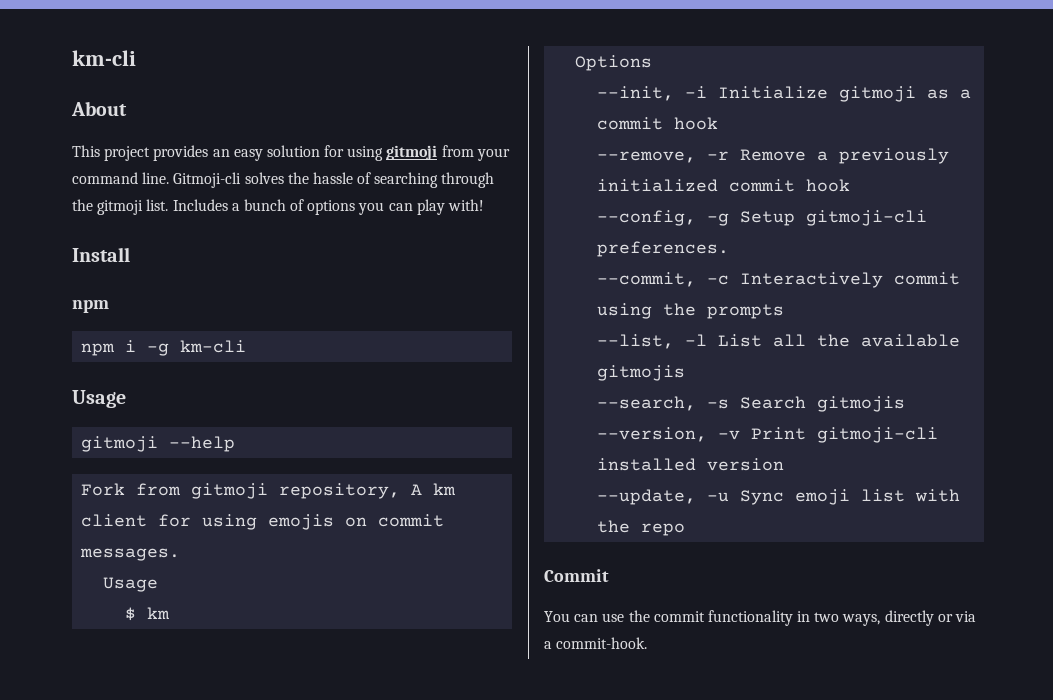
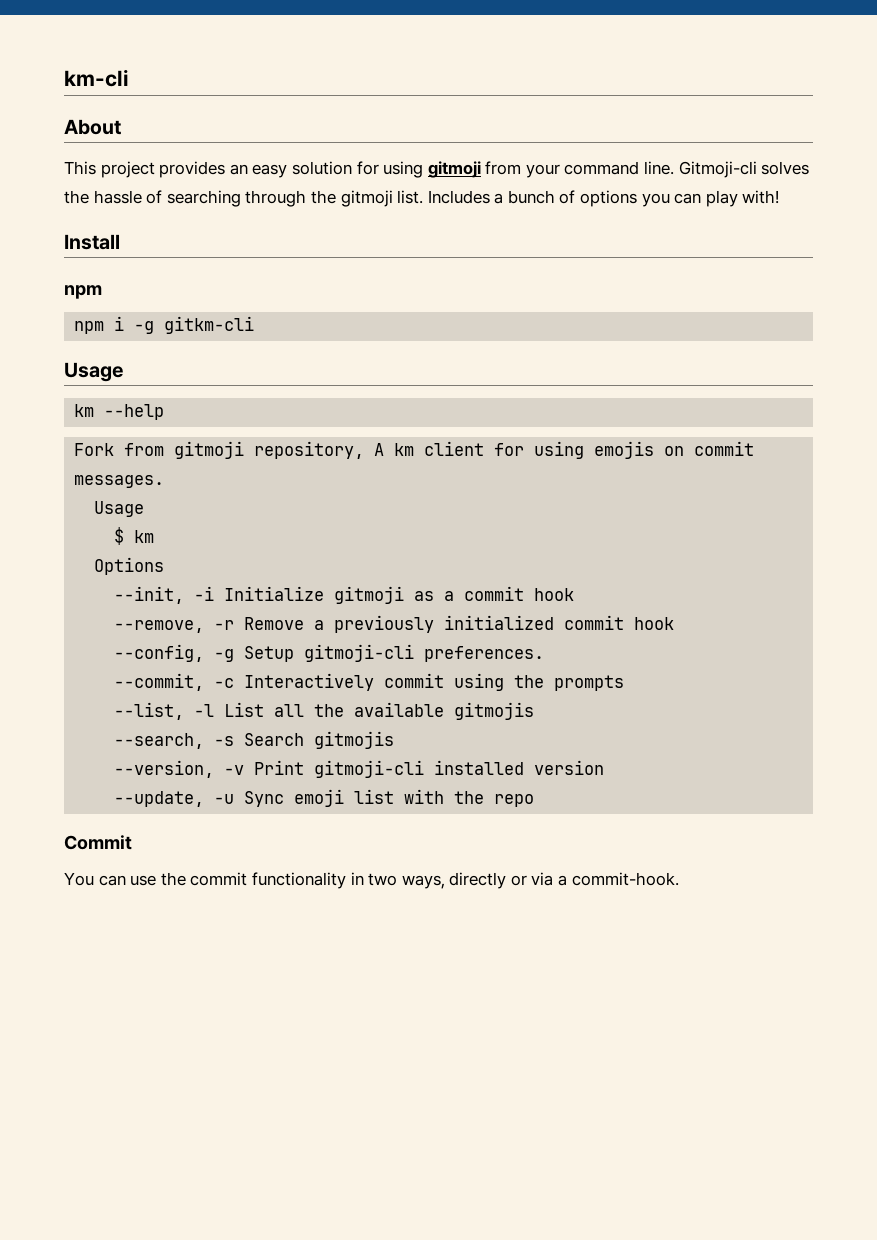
- npm i -g km-cli
+ npm i -g gitkm-cli
  Usage
- gitmoji --help
+ km --help

